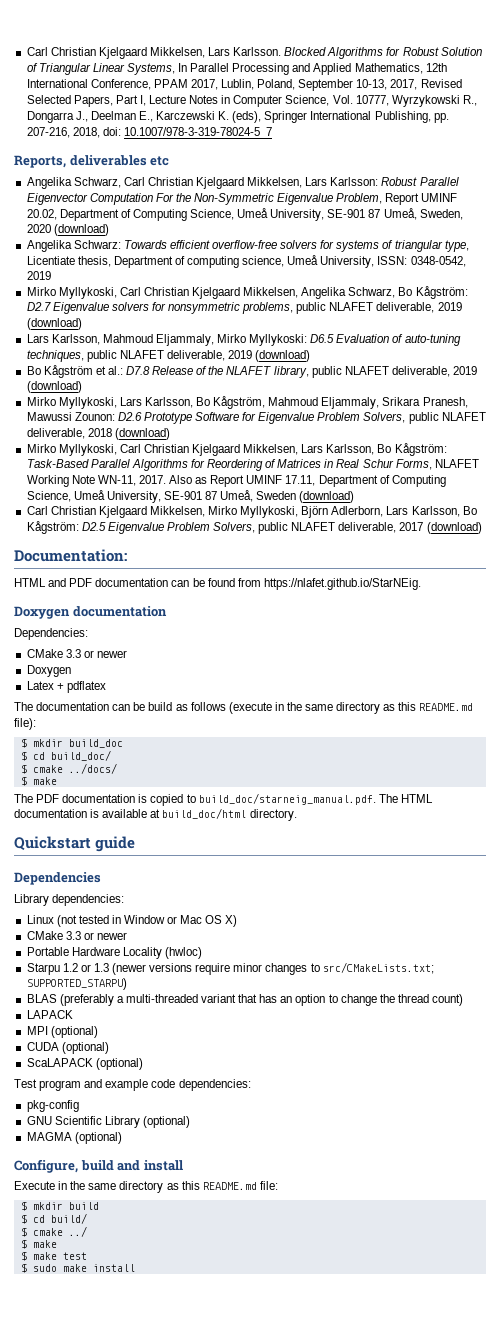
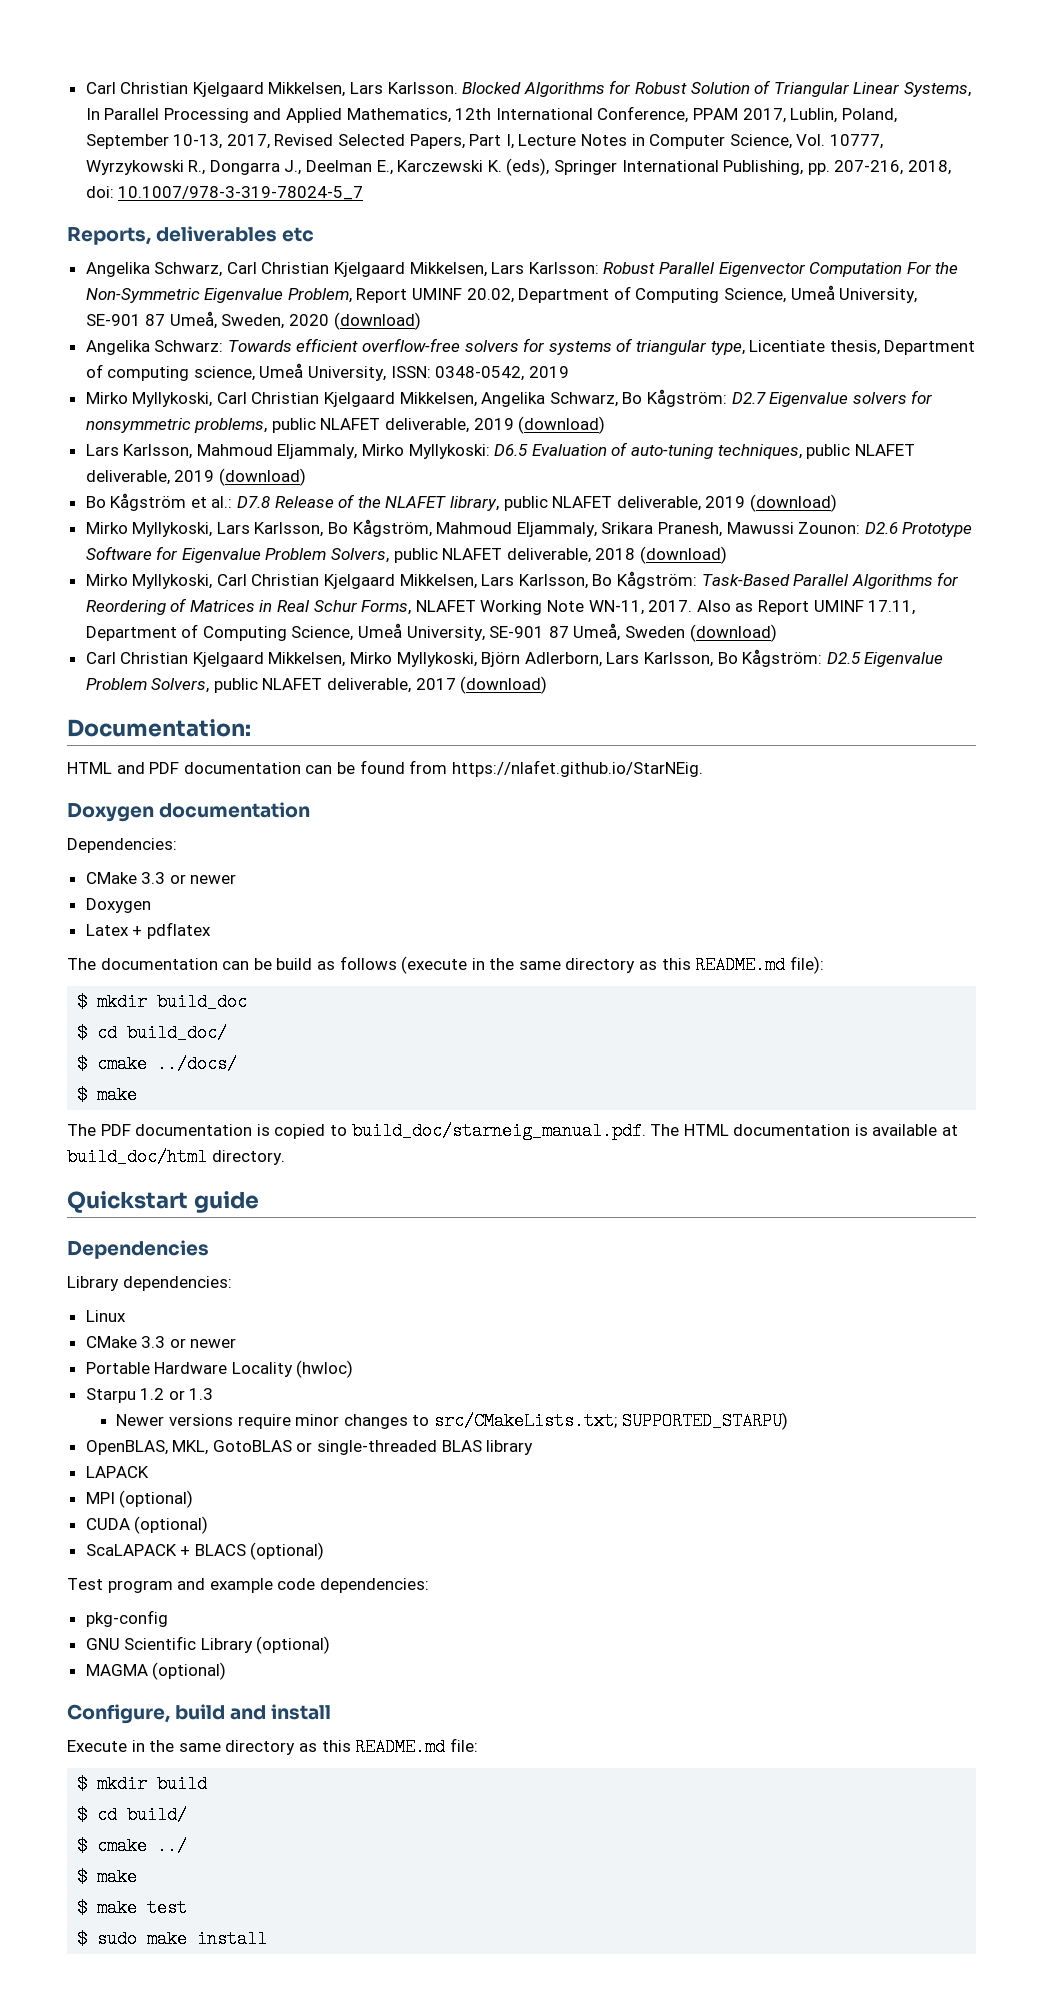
- Linux (not tested in Window or Mac OS X)
+ Linux
- Starpu 1.2 or 1.3 (newer versions require minor changes to src/CMakeLists.txt; SUPPORTED_STARPU)
+ Starpu 1.2 or 1.3
+ Newer versions require minor changes to src/CMakeLists.txt; SUPPORTED_STARPU)
- BLAS (preferably a multi-threaded variant that has an option to change the thread count)
+ OpenBLAS, MKL, GotoBLAS or single-threaded BLAS library
- ScaLAPACK (optional)
+ ScaLAPACK + BLACS (optional)

